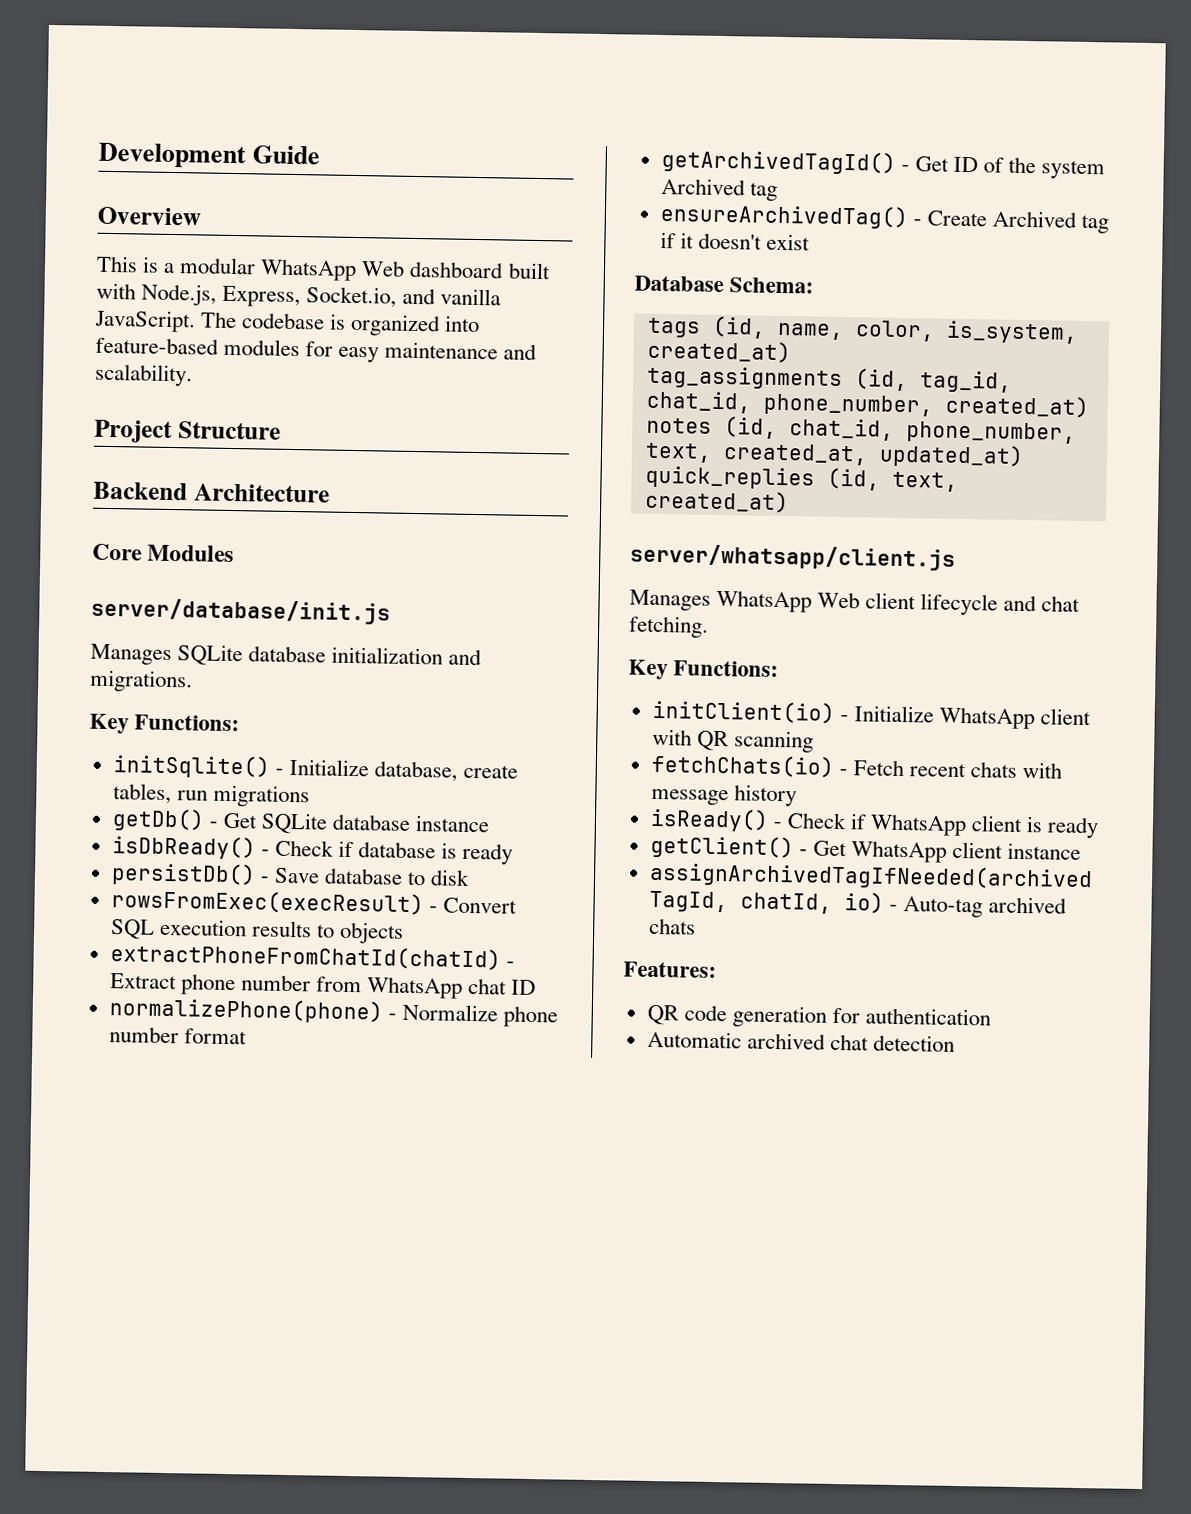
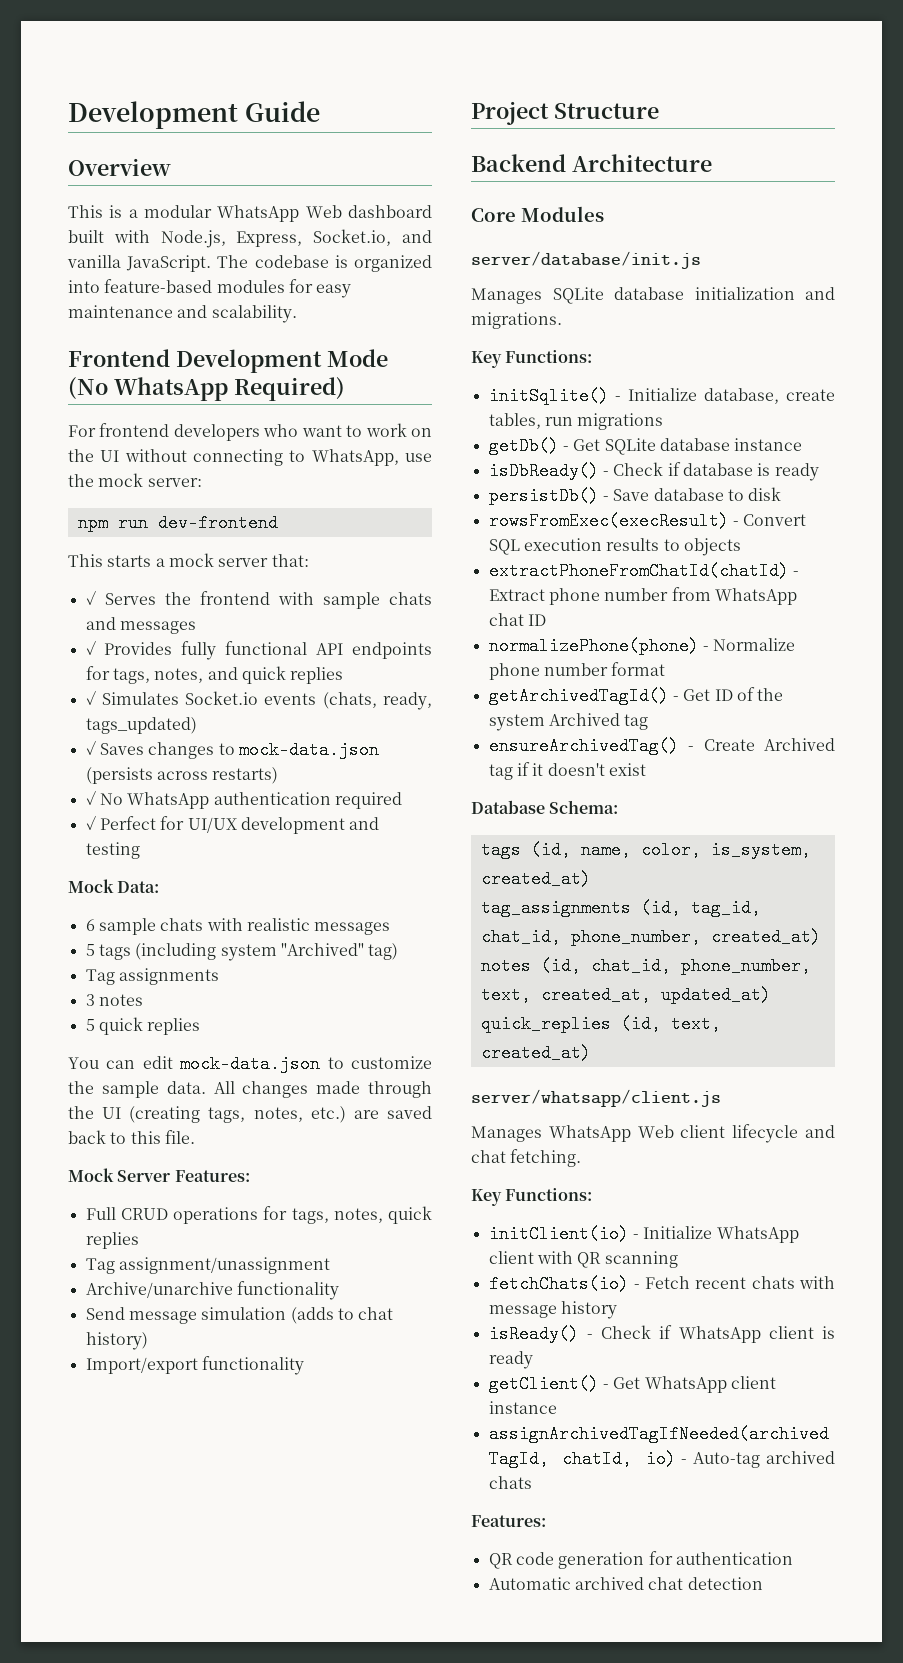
+ Frontend Development Mode (No WhatsApp Required)
+ For frontend developers who want to work on the UI without connecting to WhatsApp, use the mock server:
+ npm run dev-frontend
+ This starts a mock server that:
+ ✓ Serves the frontend with sample chats and messages
+ ✓ Provides fully functional API endpoints for tags, notes, and quick replies
+ ✓ Simulates Socket.io events (chats, ready, tags_updated)
+ ✓ Saves changes to mock-data.json (persists across restarts)
+ ✓ No WhatsApp authentication required
+ ✓ Perfect for UI/UX development and testing
+ Mock Data:
+ 6 sample chats with realistic messages
+ 5 tags (including system "Archived" tag)
+ Tag assignments
+ 3 notes
+ 5 quick replies
+ You can edit mock-data.json to customize the sample data. All changes made through the UI (creating tags, notes, etc.) are saved back to this file.
+ Mock Server Features:
+ Full CRUD operations for tags, notes, quick replies
+ Tag assignment/unassignment
+ Archive/unarchive functionality
+ Send message simulation (adds to chat history)
+ Import/export functionality

